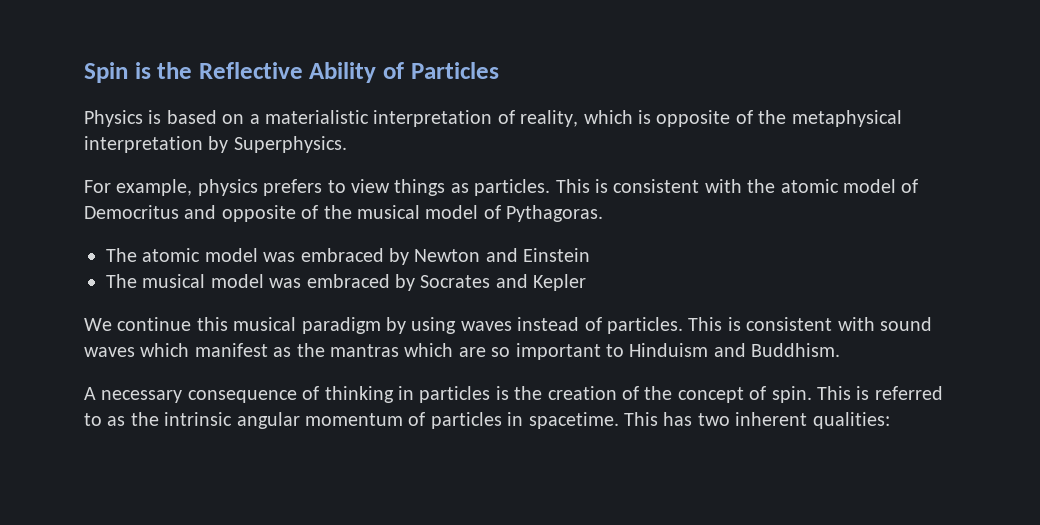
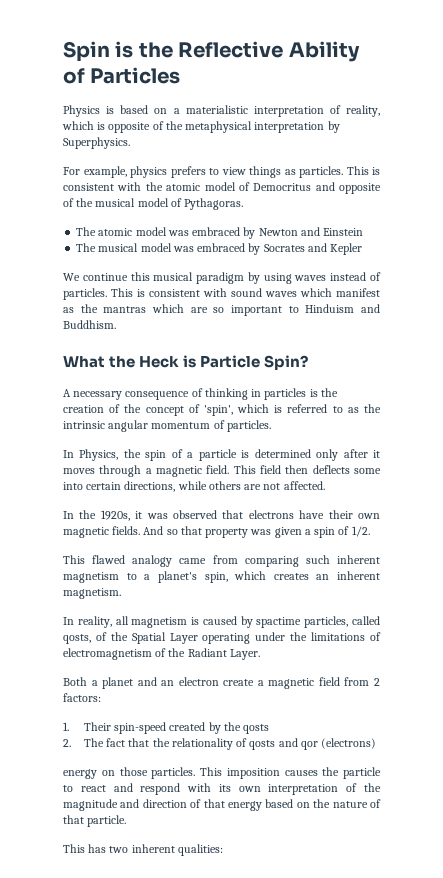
+ What the Heck is Particle Spin?
- A necessary consequence of thinking in particles is the creation of the concept of spin. This is referred to as the intrinsic angular momentum of particles in spacetime. This has two inherent qualities:
+ A necessary consequence of thinking in particles is the creation of the concept of 'spin', which is referred to as the intrinsic angular momentum of particles.
+ In Physics, the spin of a particle is determined only after it moves through a magnetic field. This field then deflects some into certain directions, while others are not affected.
+ In the 1920s, it was observed that electrons have their own magnetic fields. And so that property was given a spin of 1/2.
+ This flawed analogy came from comparing such inherent magnetism to a planet's spin, which creates an inherent magnetism.
+ In reality, all magnetism is caused by spactime particles, called qosts, of the Spatial Layer operating under the limitations of electromagnetism of the Radiant Layer.
+ Both a planet and an electron create a magnetic field from 2 factors:
+ 1. Their spin-speed created by the qosts
+ 2. The fact that the relationality of qosts and qor (electrons)
+ energy on those particles. This imposition causes the particle to react and respond with its own interpretation of the magnitude and direction of that energy based on the nature of that particle.
+ This has two inherent qualities:

